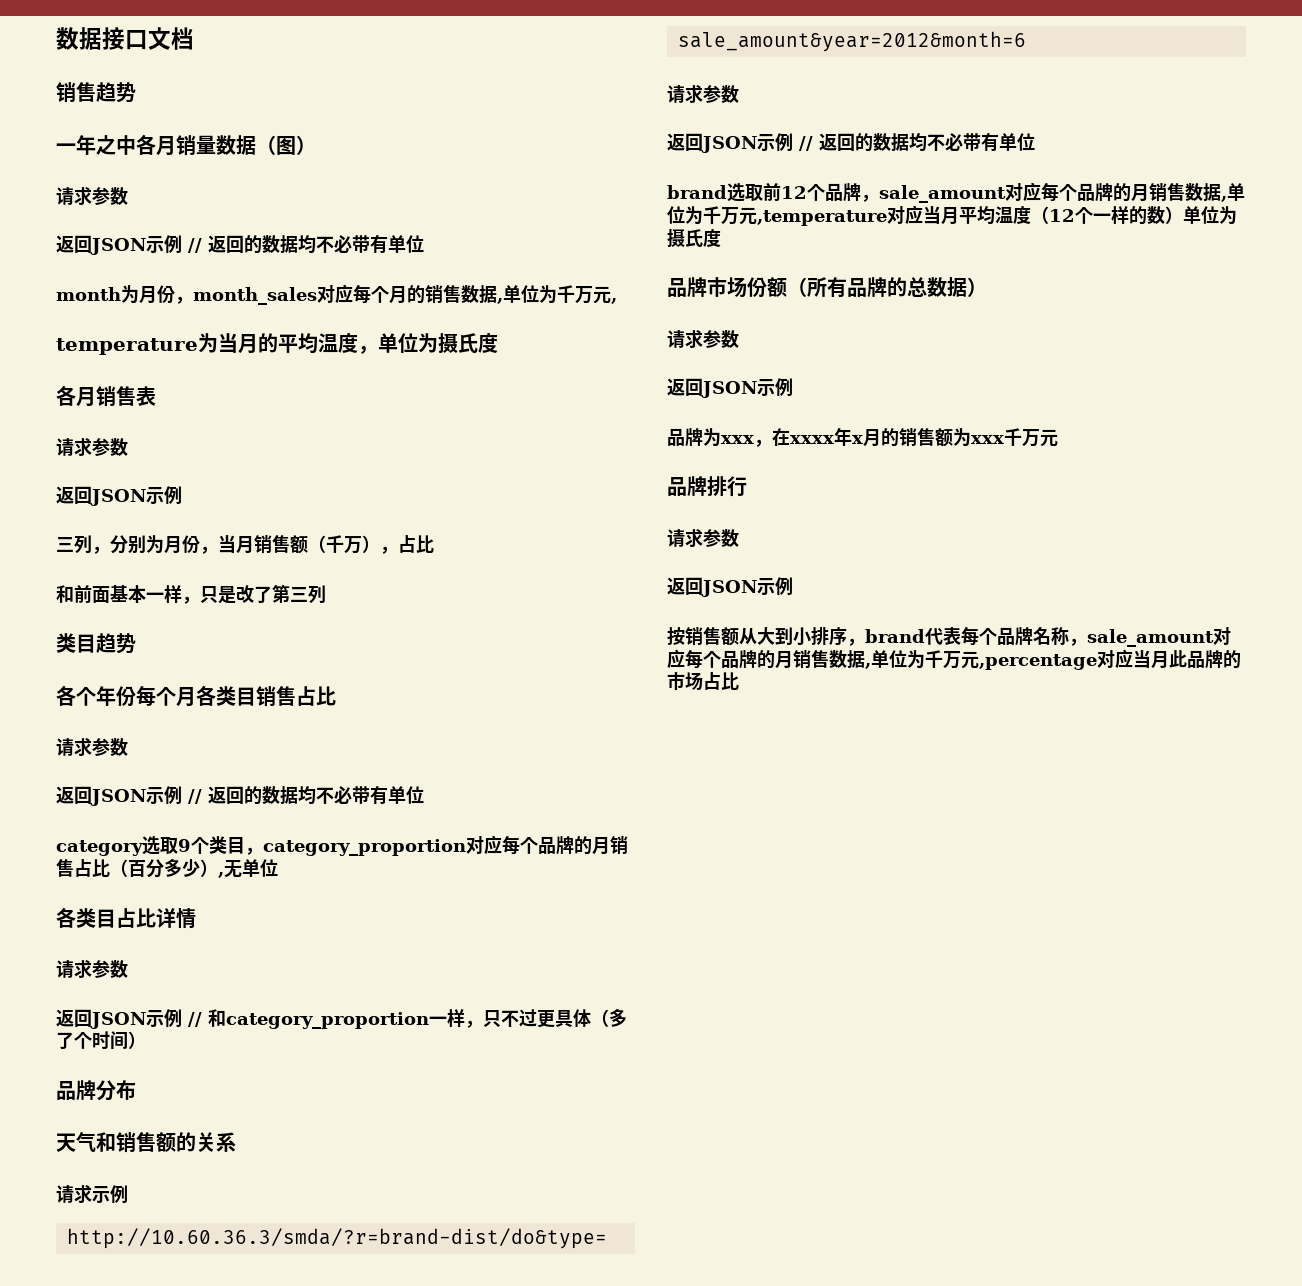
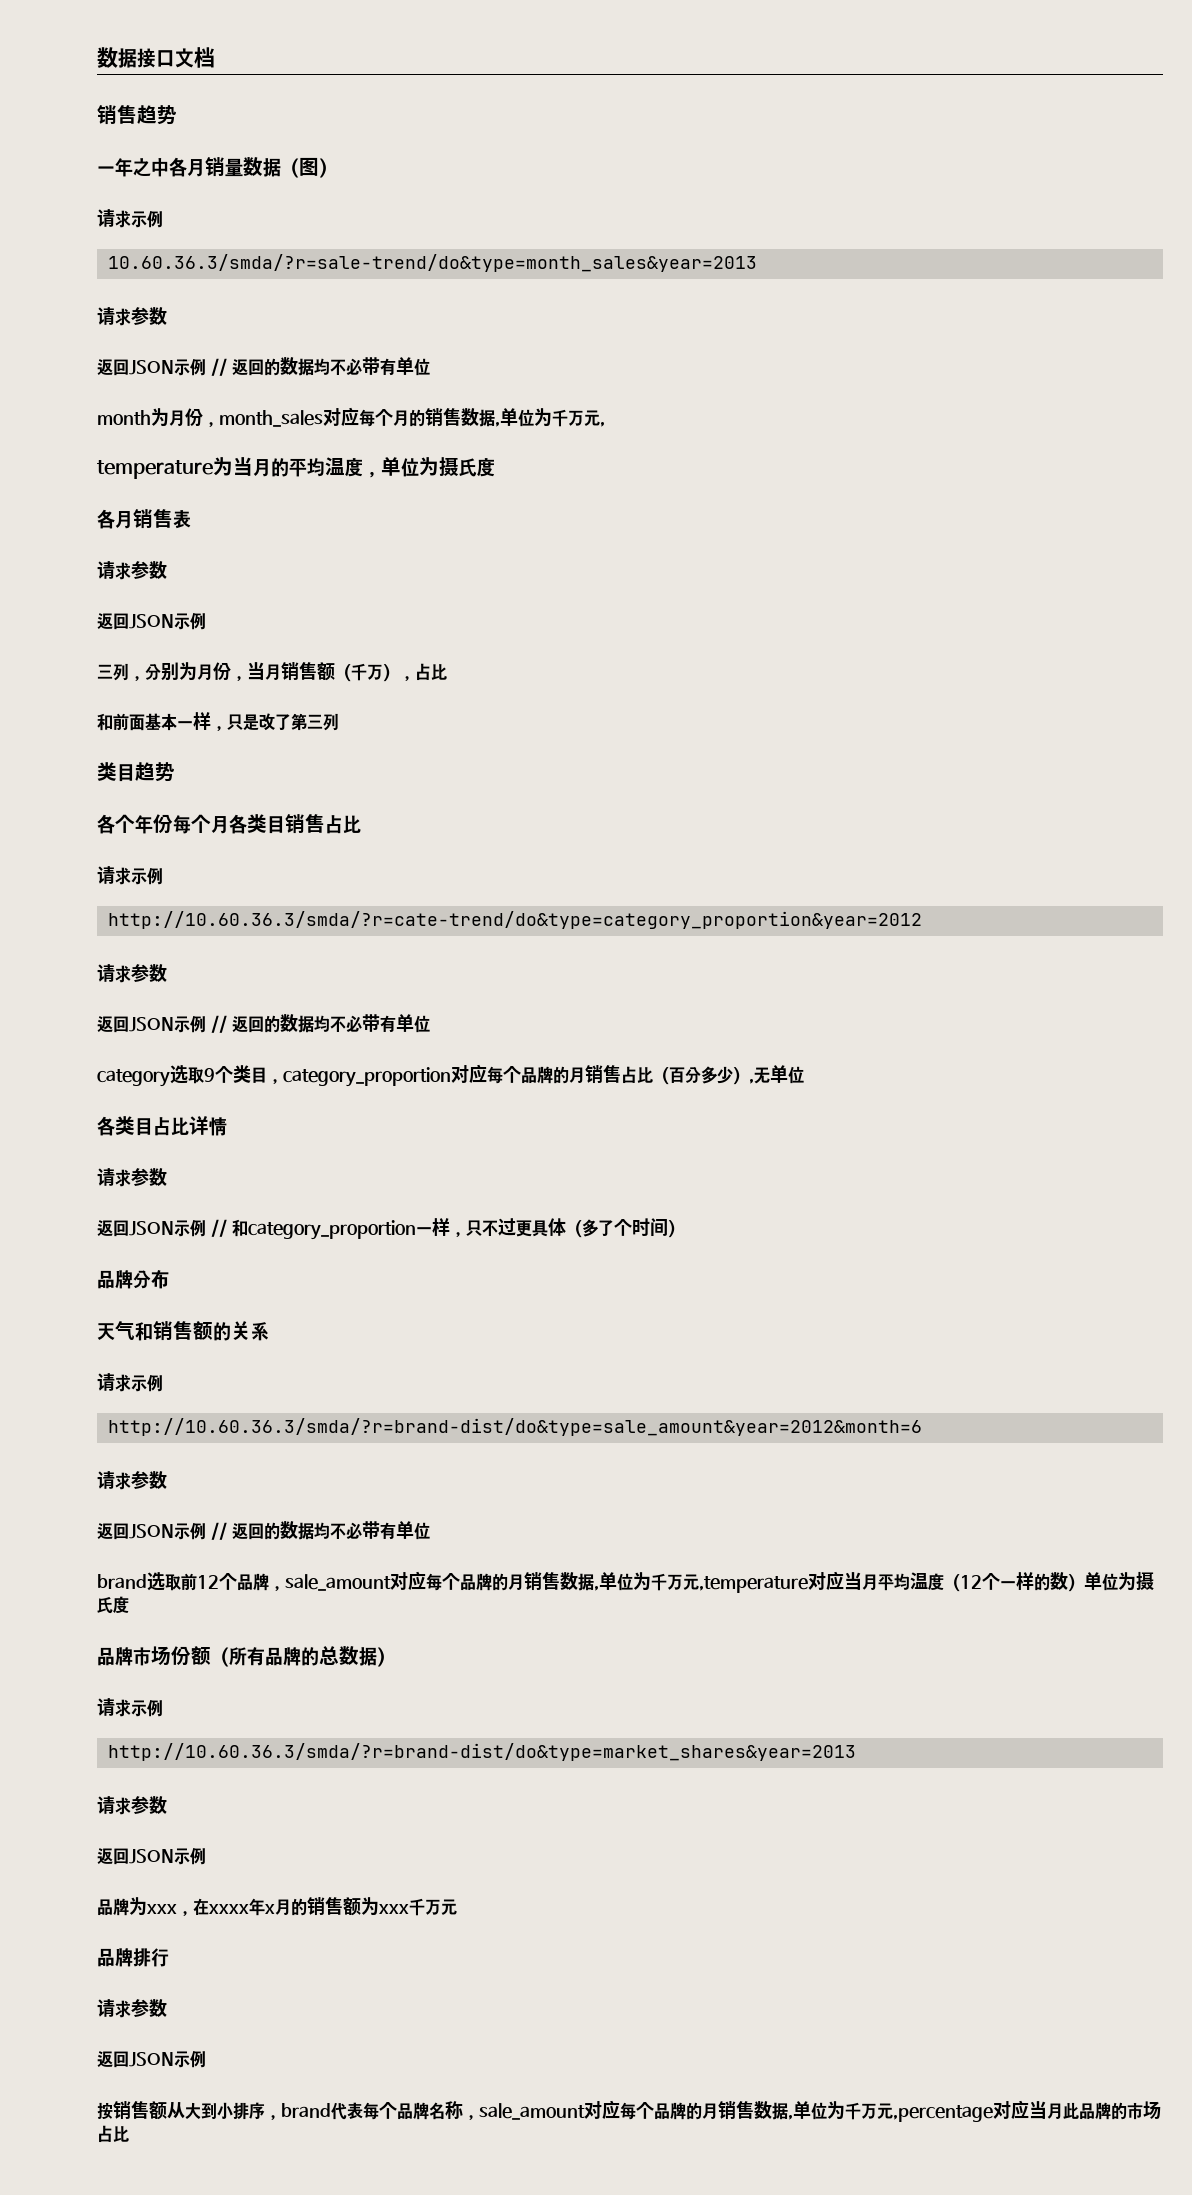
  一年之中各月销量数据（图）
+ 请求示例
+ 10.60.36.3/smda/?r=sale-trend/do&type=month_sales&year=2013
  各个年份每个月各类目销售占比
+ 请求示例
+ http://10.60.36.3/smda/?r=cate-trend/do&type=category_proportion&year=2012
  品牌市场份额（所有品牌的总数据）
+ 请求示例
+ http://10.60.36.3/smda/?r=brand-dist/do&type=market_shares&year=2013

